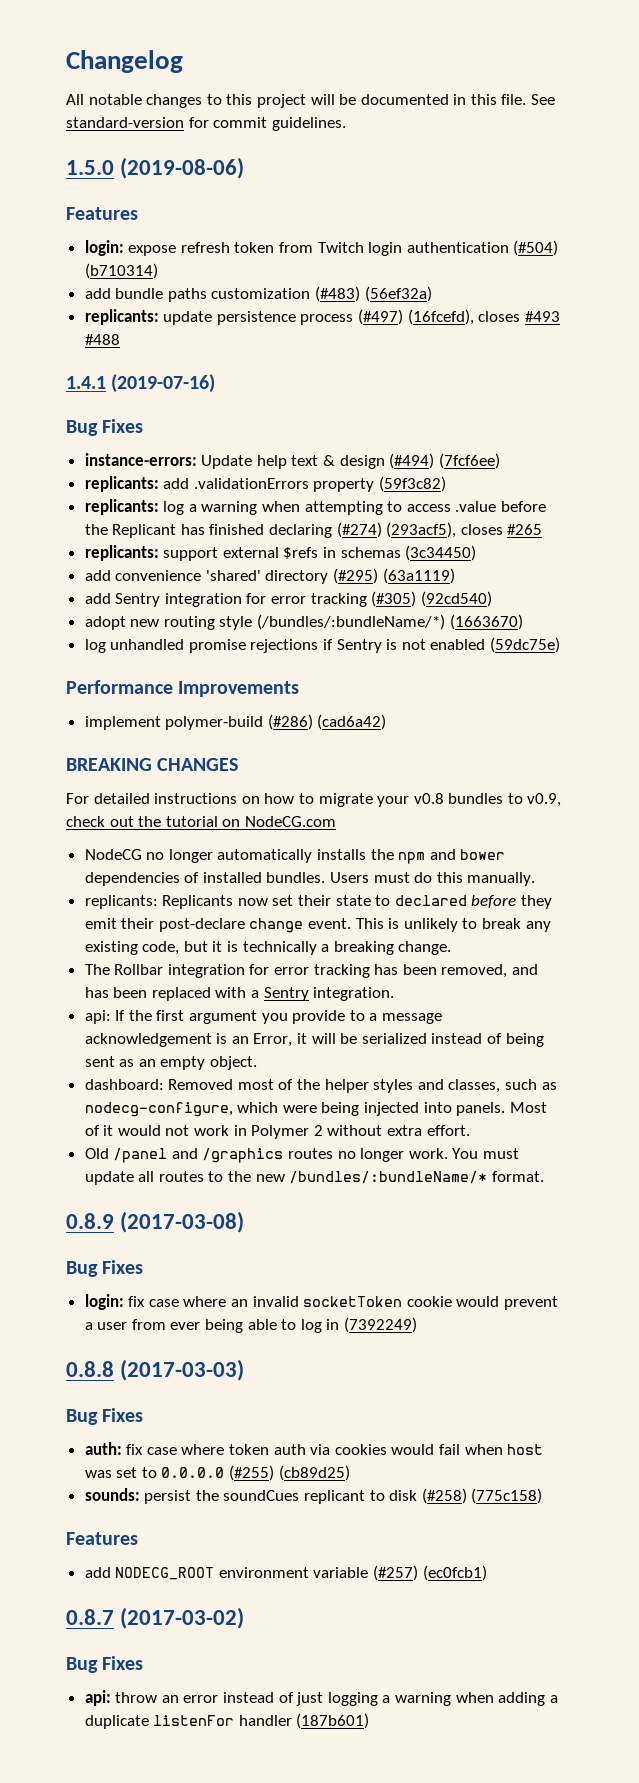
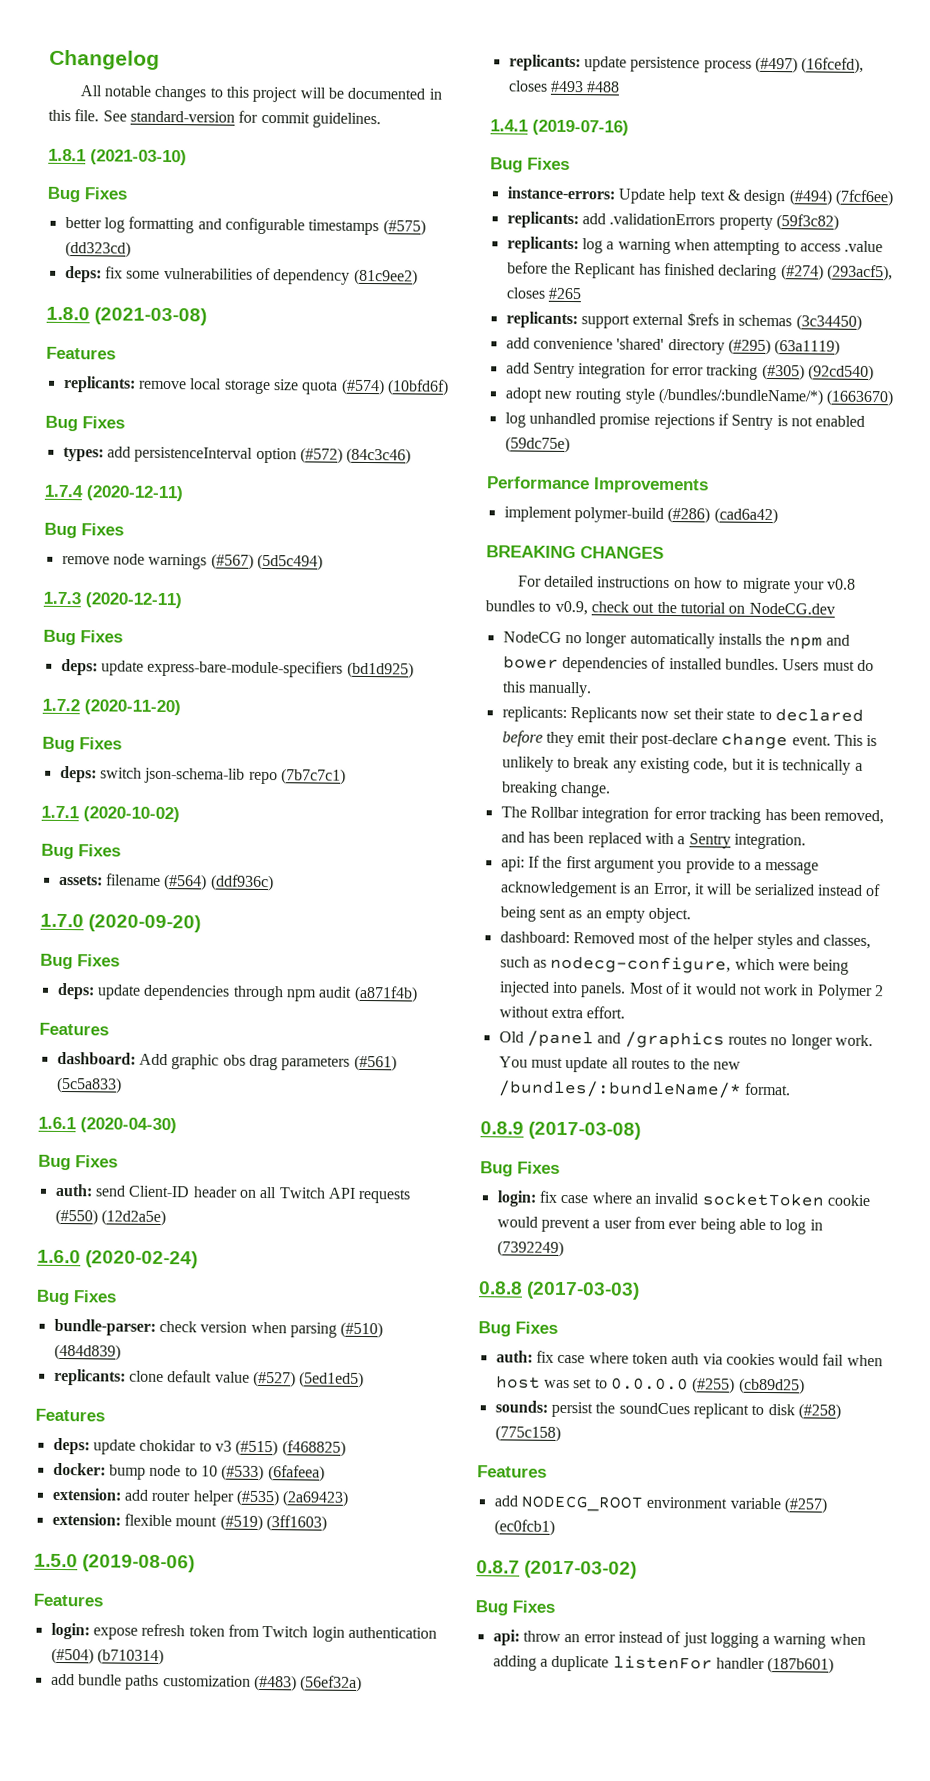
+ 1.8.1 (2021-03-10)
+ Bug Fixes
+ better log formatting and configurable timestamps (#575) (dd323cd)
+ deps: fix some vulnerabilities of dependency (81c9ee2)
+ 1.8.0 (2021-03-08)
+ Features
+ replicants: remove local storage size quota (#574) (10bfd6f)
+ Bug Fixes
+ types: add persistenceInterval option (#572) (84c3c46)
+ 1.7.4 (2020-12-11)
+ Bug Fixes
+ remove node warnings (#567) (5d5c494)
+ 1.7.3 (2020-12-11)
+ Bug Fixes
+ deps: update express-bare-module-specifiers (bd1d925)
+ 1.7.2 (2020-11-20)
+ Bug Fixes
+ deps: switch json-schema-lib repo (7b7c7c1)
+ 1.7.1 (2020-10-02)
+ Bug Fixes
+ assets: filename (#564) (ddf936c)
+ 1.7.0 (2020-09-20)
+ Bug Fixes
+ deps: update dependencies through npm audit (a871f4b)
+ Features
+ dashboard: Add graphic obs drag parameters (#561) (5c5a833)
+ 1.6.1 (2020-04-30)
+ Bug Fixes
+ auth: send Client-ID header on all Twitch API requests (#550) (12d2a5e)
+ 1.6.0 (2020-02-24)
+ Bug Fixes
+ bundle-parser: check version when parsing (#510) (484d839)
+ replicants: clone default value (#527) (5ed1ed5)
+ Features
+ deps: update chokidar to v3 (#515) (f468825)
+ docker: bump node to 10 (#533) (6fafeea)
+ extension: add router helper (#535) (2a69423)
+ extension: flexible mount (#519) (3ff1603)
- For detailed instructions on how to migrate your v0.8 bundles to v0.9, check out the tutorial on NodeCG.com
+ For detailed instructions on how to migrate your v0.8 bundles to v0.9, check out the tutorial on NodeCG.dev

